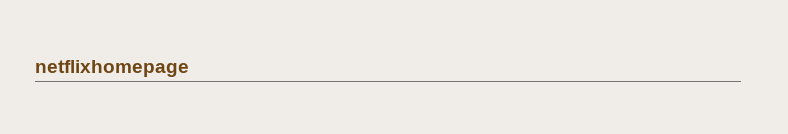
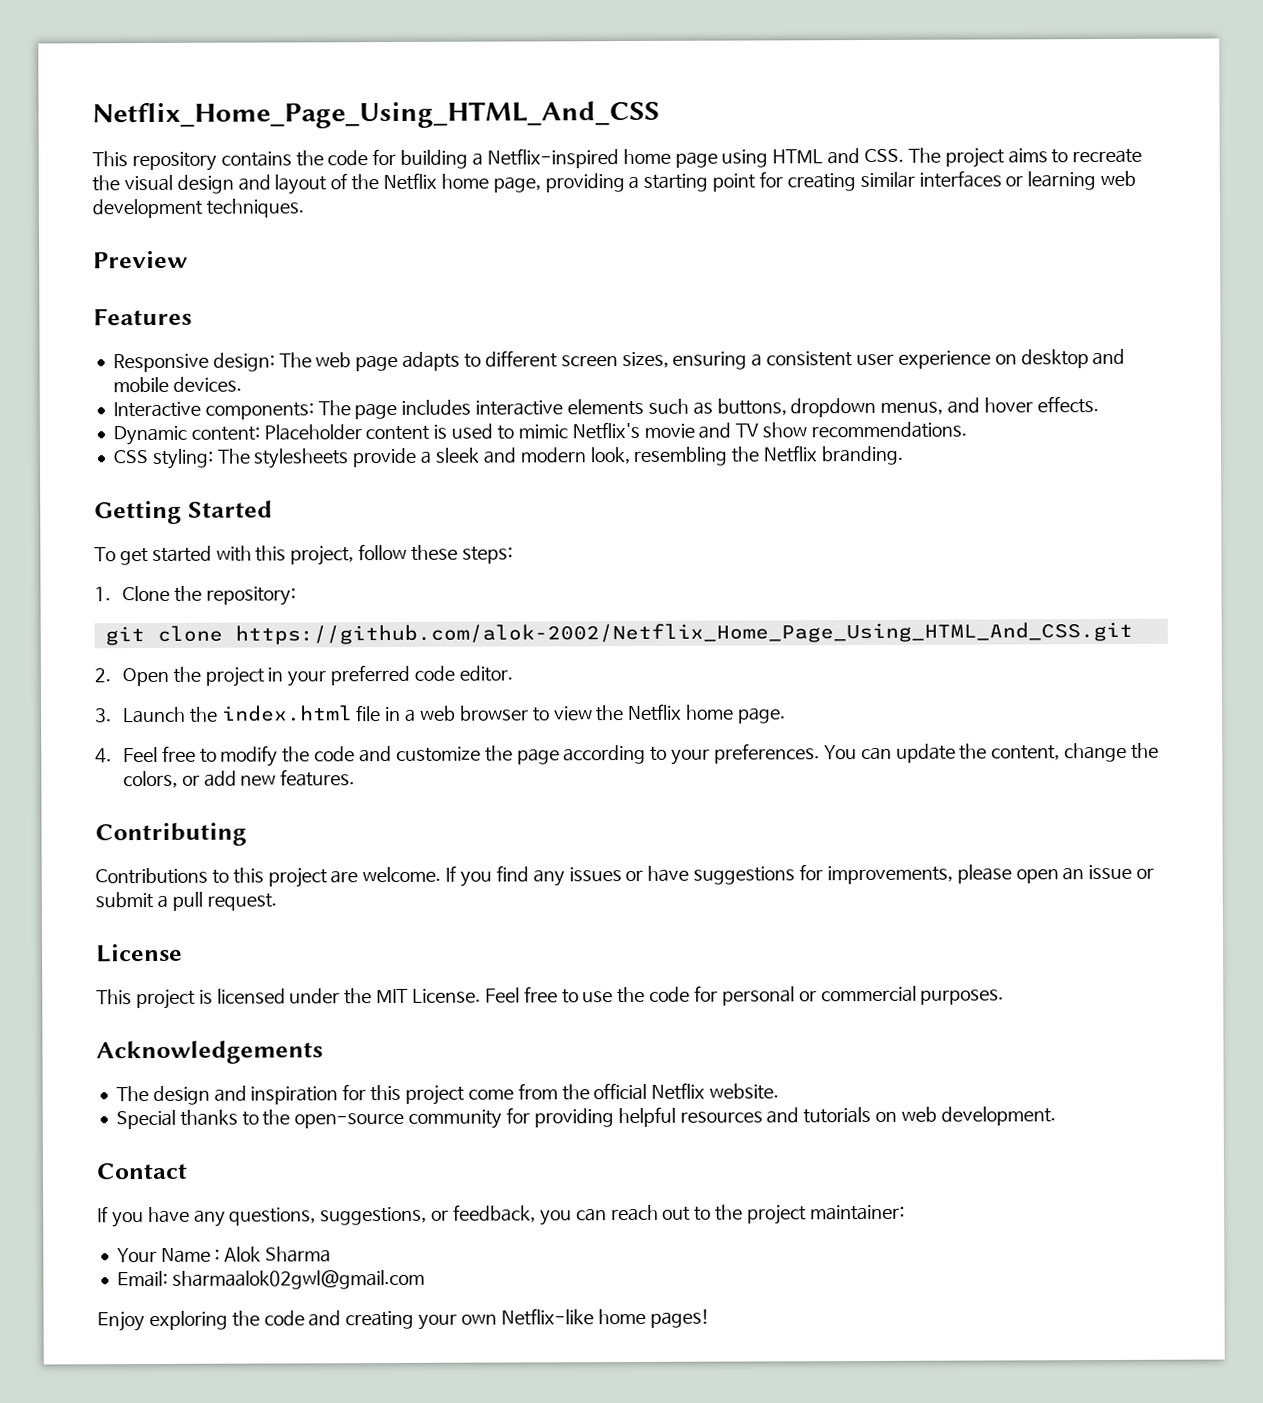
- netflixhomepage
+ Netflix_Home_Page_Using_HTML_And_CSS
+ This repository contains the code for building a Netflix-inspired home page using HTML and CSS. The project aims to recreate the visual design and layout of the Netflix home page, providing a starting point for creating similar interfaces or learning web development techniques.
+ Preview
+ Features
+ Responsive design: The web page adapts to different screen sizes, ensuring a consistent user experience on desktop and mobile devices.
+ Interactive components: The page includes interactive elements such as buttons, dropdown menus, and hover effects.
+ Dynamic content: Placeholder content is used to mimic Netflix's movie and TV show recommendations.
+ CSS styling: The stylesheets provide a sleek and modern look, resembling the Netflix branding.
+ Getting Started
+ To get started with this project, follow these steps:
+ 1. Clone the repository:
+ git clone https://github.com/alok-2002/Netflix_Home_Page_Using_HTML_And_CSS.git
+ 2. Open the project in your preferred code editor.
+ 3. Launch the index.html file in a web browser to view the Netflix home page.
+ 4. Feel free to modify the code and customize the page according to your preferences. You can update the content, change the colors, or add new features.
+ Contributing
+ Contributions to this project are welcome. If you find any issues or have suggestions for improvements, please open an issue or submit a pull request.
+ License
+ This project is licensed under the MIT License. Feel free to use the code for personal or commercial purposes.
+ Acknowledgements
+ The design and inspiration for this project come from the official Netflix website.
+ Special thanks to the open-source community for providing helpful resources and tutorials on web development.
+ Contact
+ If you have any questions, suggestions, or feedback, you can reach out to the project maintainer:
+ Your Name : Alok Sharma
+ Email: sharmaalok02gwl@gmail.com
+ Enjoy exploring the code and creating your own Netflix-like home pages!

